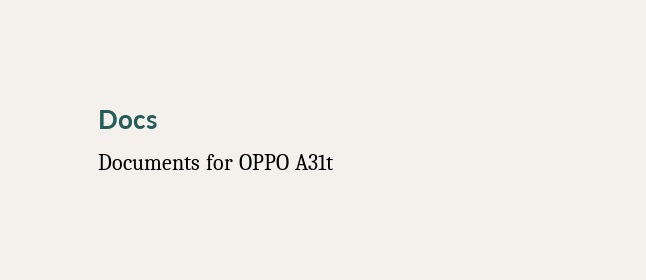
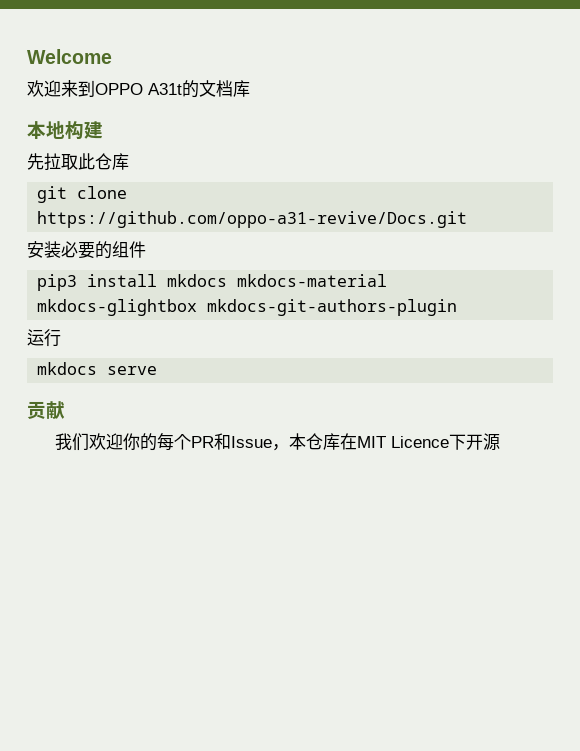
- Docs
- Documents for OPPO A31t
+ Welcome
+ 欢迎来到OPPO A31t的文档库
+ 本地构建
+ 先拉取此仓库
+ git clone https://github.com/oppo-a31-revive/Docs.git
+ 安装必要的组件
+ pip3 install mkdocs mkdocs-material mkdocs-glightbox mkdocs-git-authors-plugin
+ 运行
+ mkdocs serve
+ 贡献
+ 我们欢迎你的每个PR和Issue，本仓库在MIT Licence下开源

